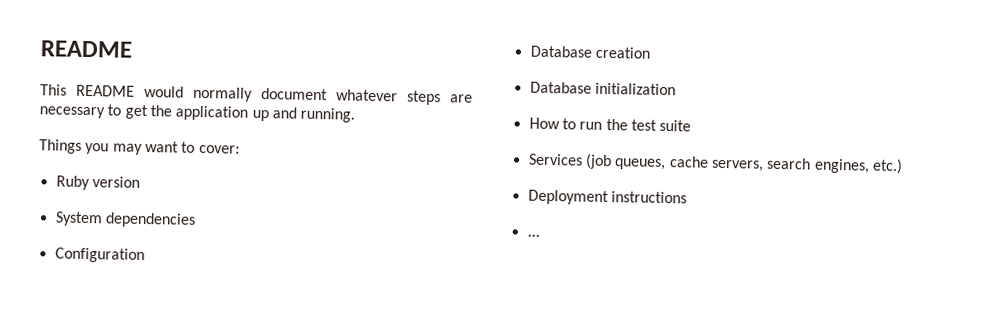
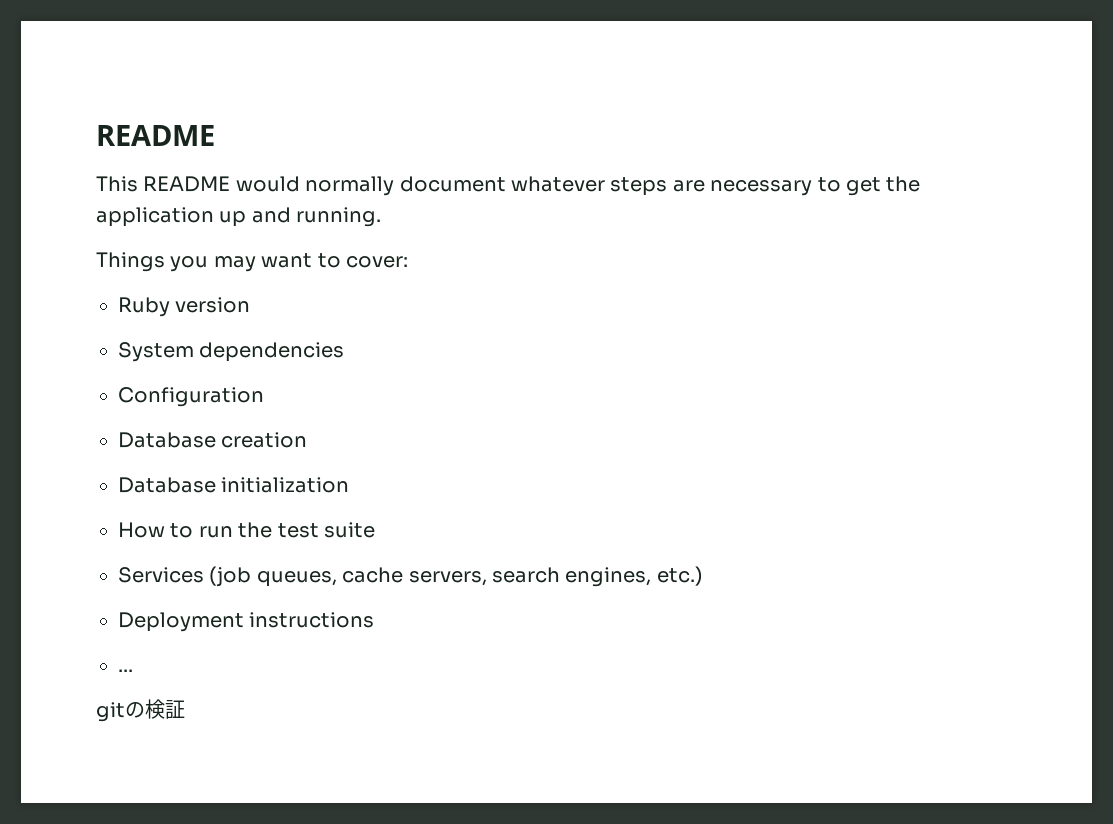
+ gitの検証

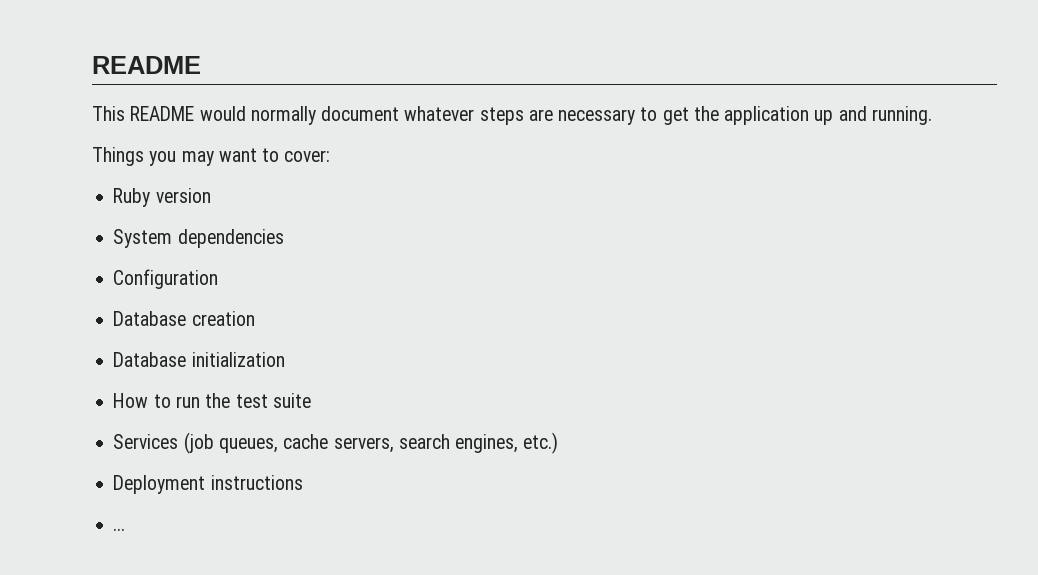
- gitの検証

